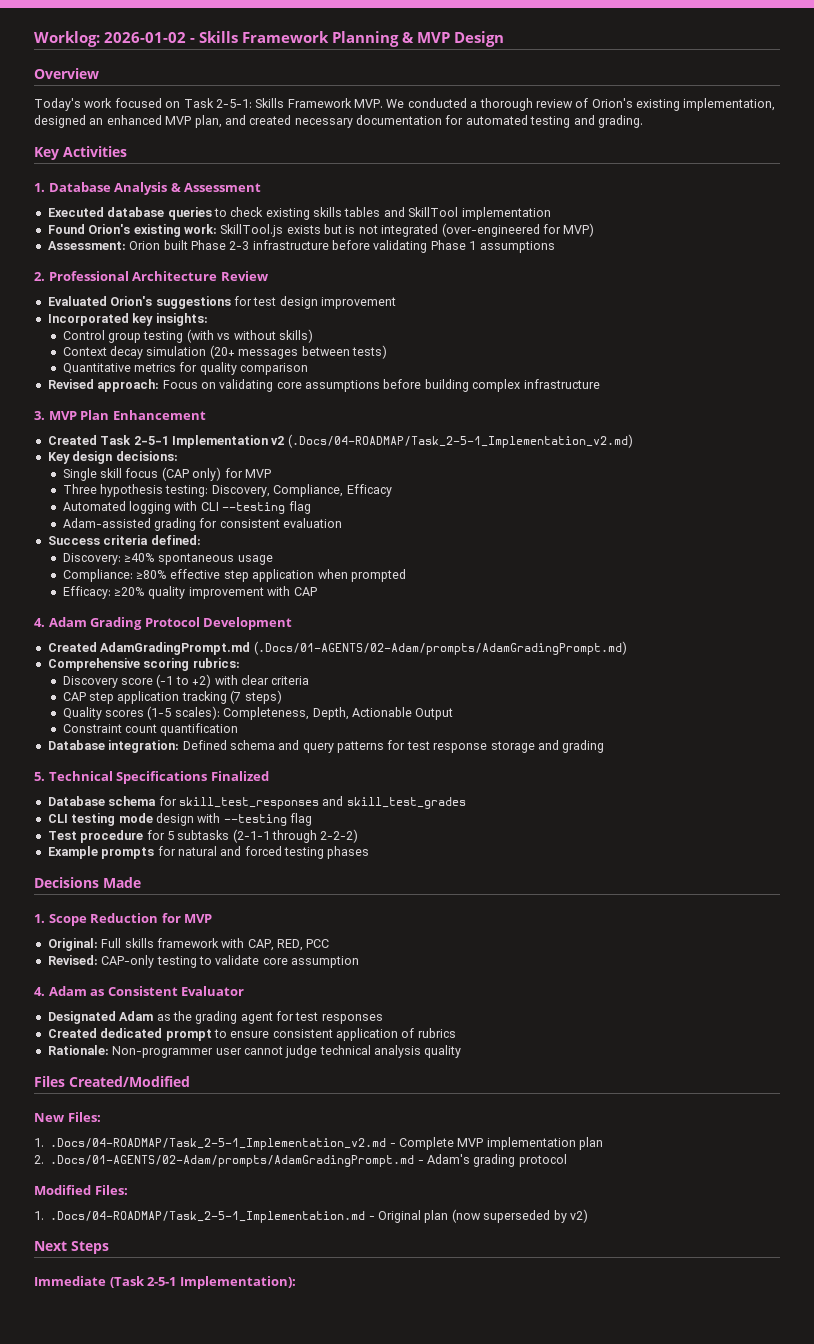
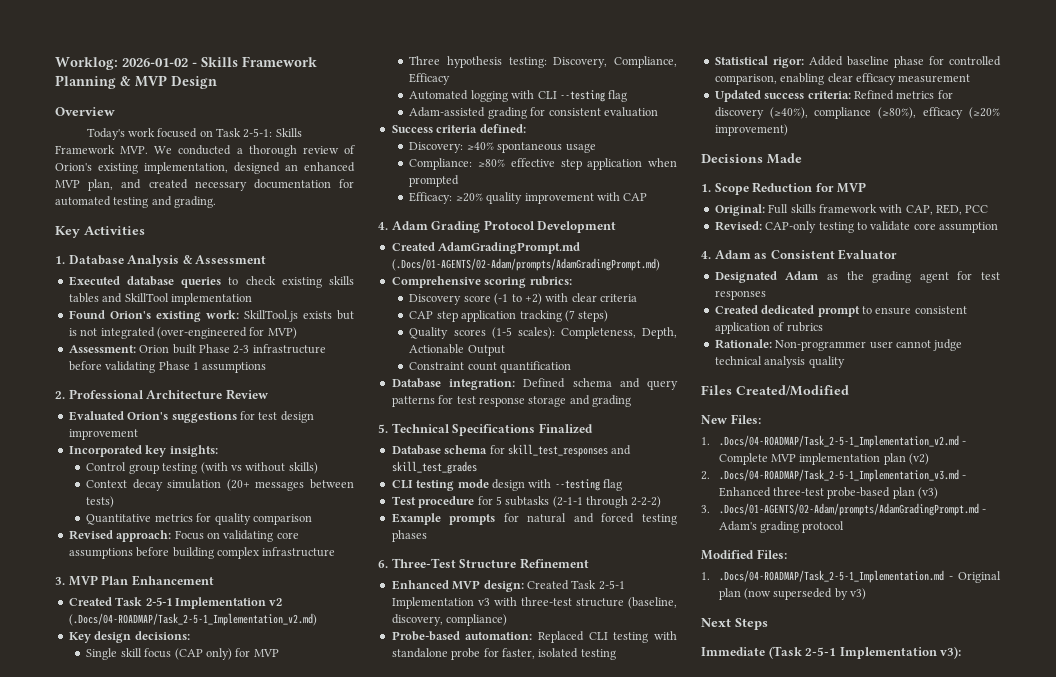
+ 6. Three-Test Structure Refinement
+ Enhanced MVP design: Created Task 2-5-1 Implementation v3 with three-test structure (baseline, discovery, compliance)
+ Probe-based automation: Replaced CLI testing with standalone probe for faster, isolated testing
+ Statistical rigor: Added baseline phase for controlled comparison, enabling clear efficacy measurement
+ Updated success criteria: Refined metrics for discovery (≥40%), compliance (≥80%), efficacy (≥20% improvement)
- 1. .Docs/04-ROADMAP/Task_2-5-1_Implementation_v2.md - Complete MVP implementation plan
- 2. .Docs/01-AGENTS/02-Adam/prompts/AdamGradingPrompt.md - Adam's grading protocol
+ 1. .Docs/04-ROADMAP/Task_2-5-1_Implementation_v2.md - Complete MVP implementation plan (v2)
+ 2. .Docs/04-ROADMAP/Task_2-5-1_Implementation_v3.md - Enhanced three-test probe-based plan (v3)
+ 3. .Docs/01-AGENTS/02-Adam/prompts/AdamGradingPrompt.md - Adam's grading protocol
- 1. .Docs/04-ROADMAP/Task_2-5-1_Implementation.md - Original plan (now superseded by v2)
+ 1. .Docs/04-ROADMAP/Task_2-5-1_Implementation.md - Original plan (now superseded by v3)
- Immediate (Task 2-5-1 Implementation):
+ Immediate (Task 2-5-1 Implementation v3):

